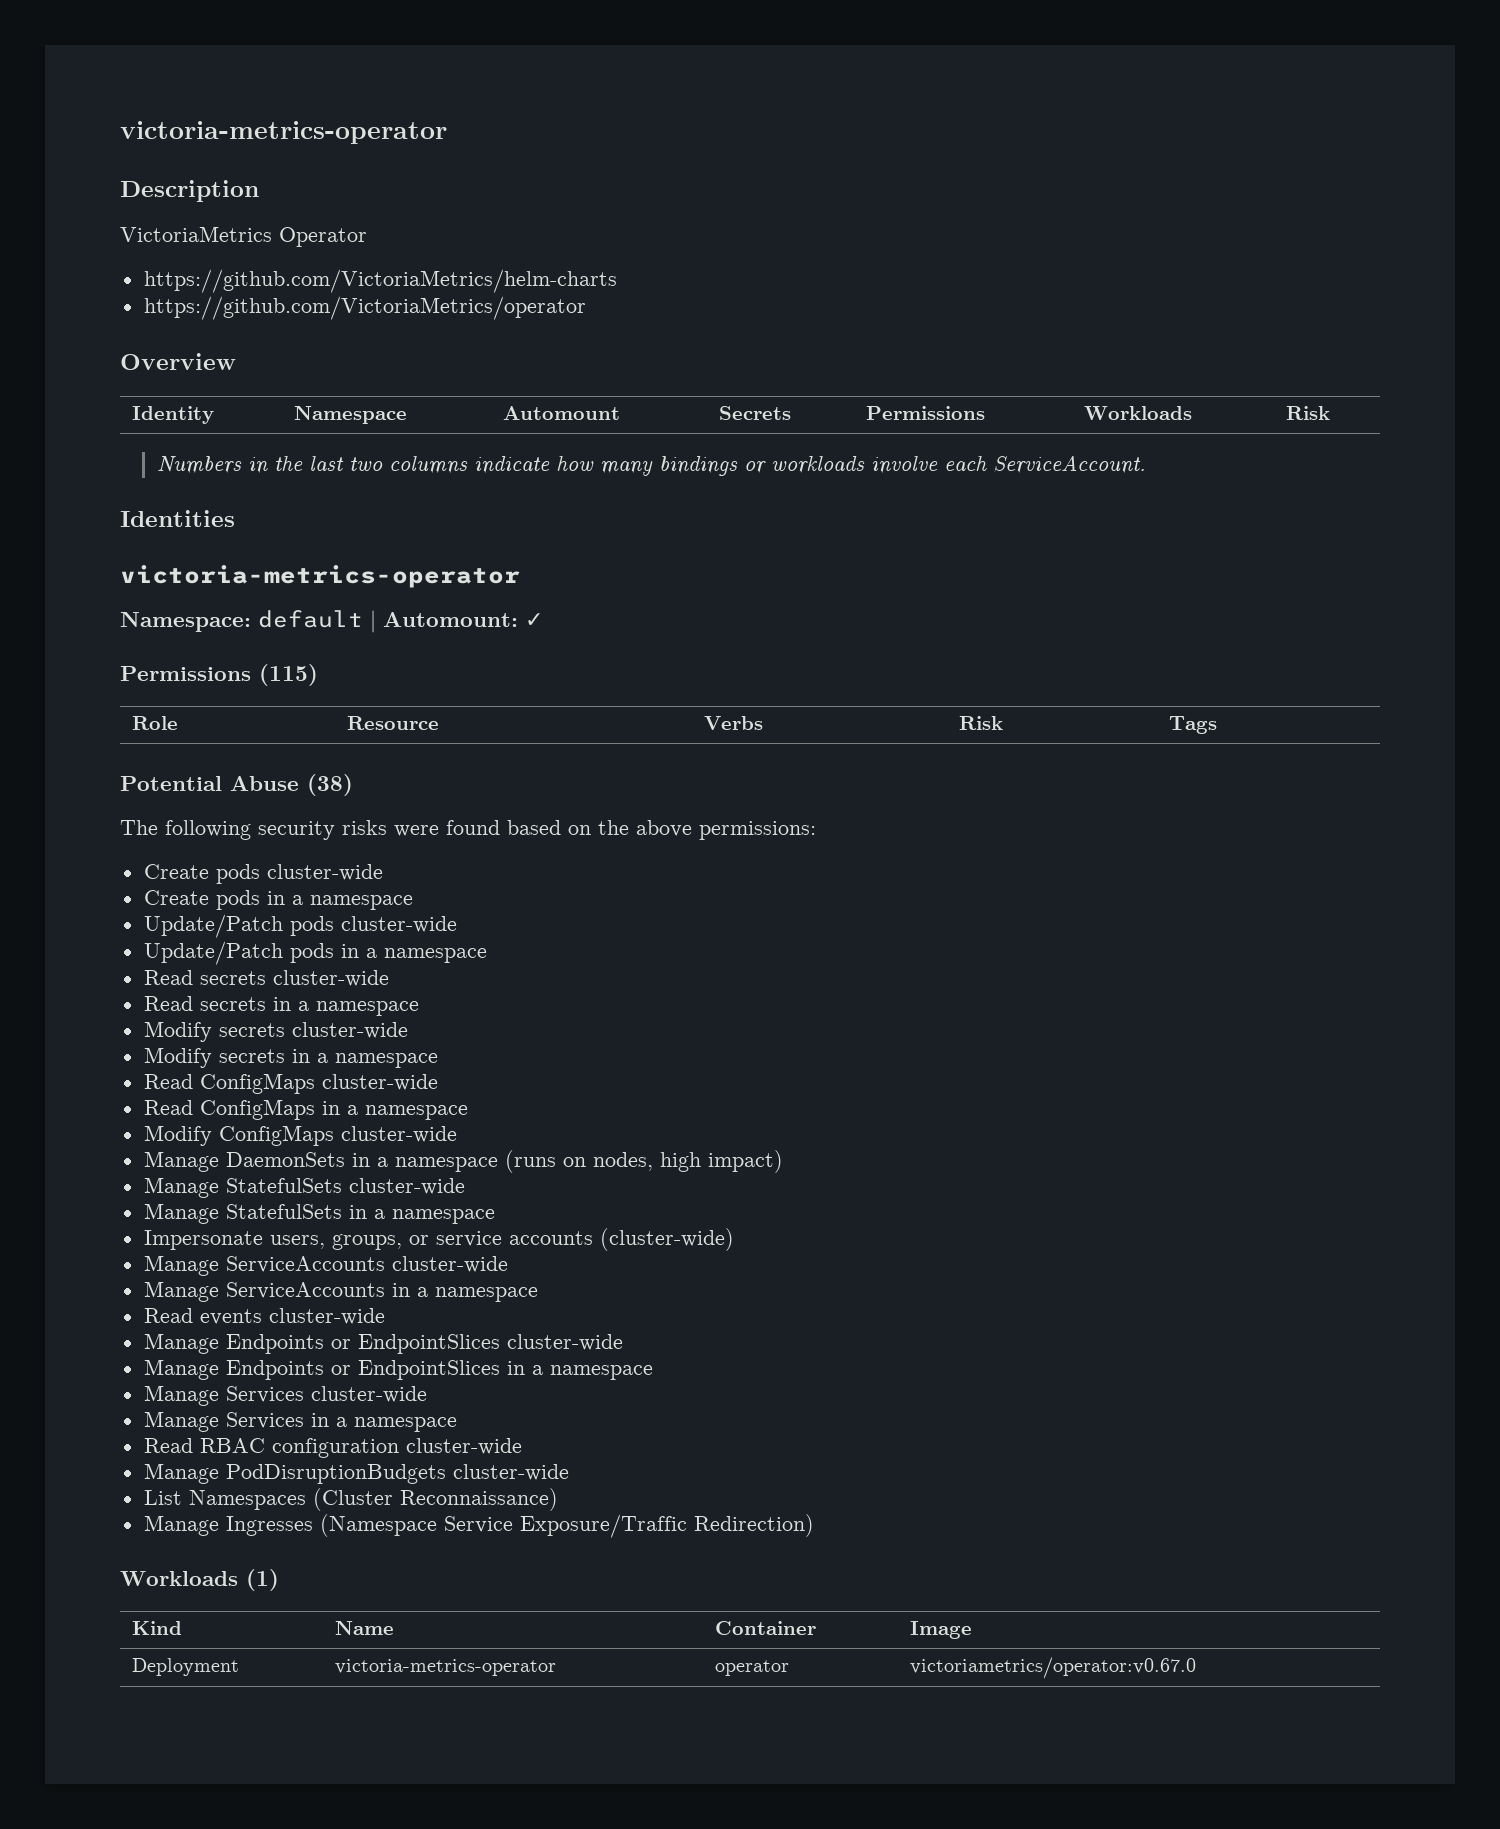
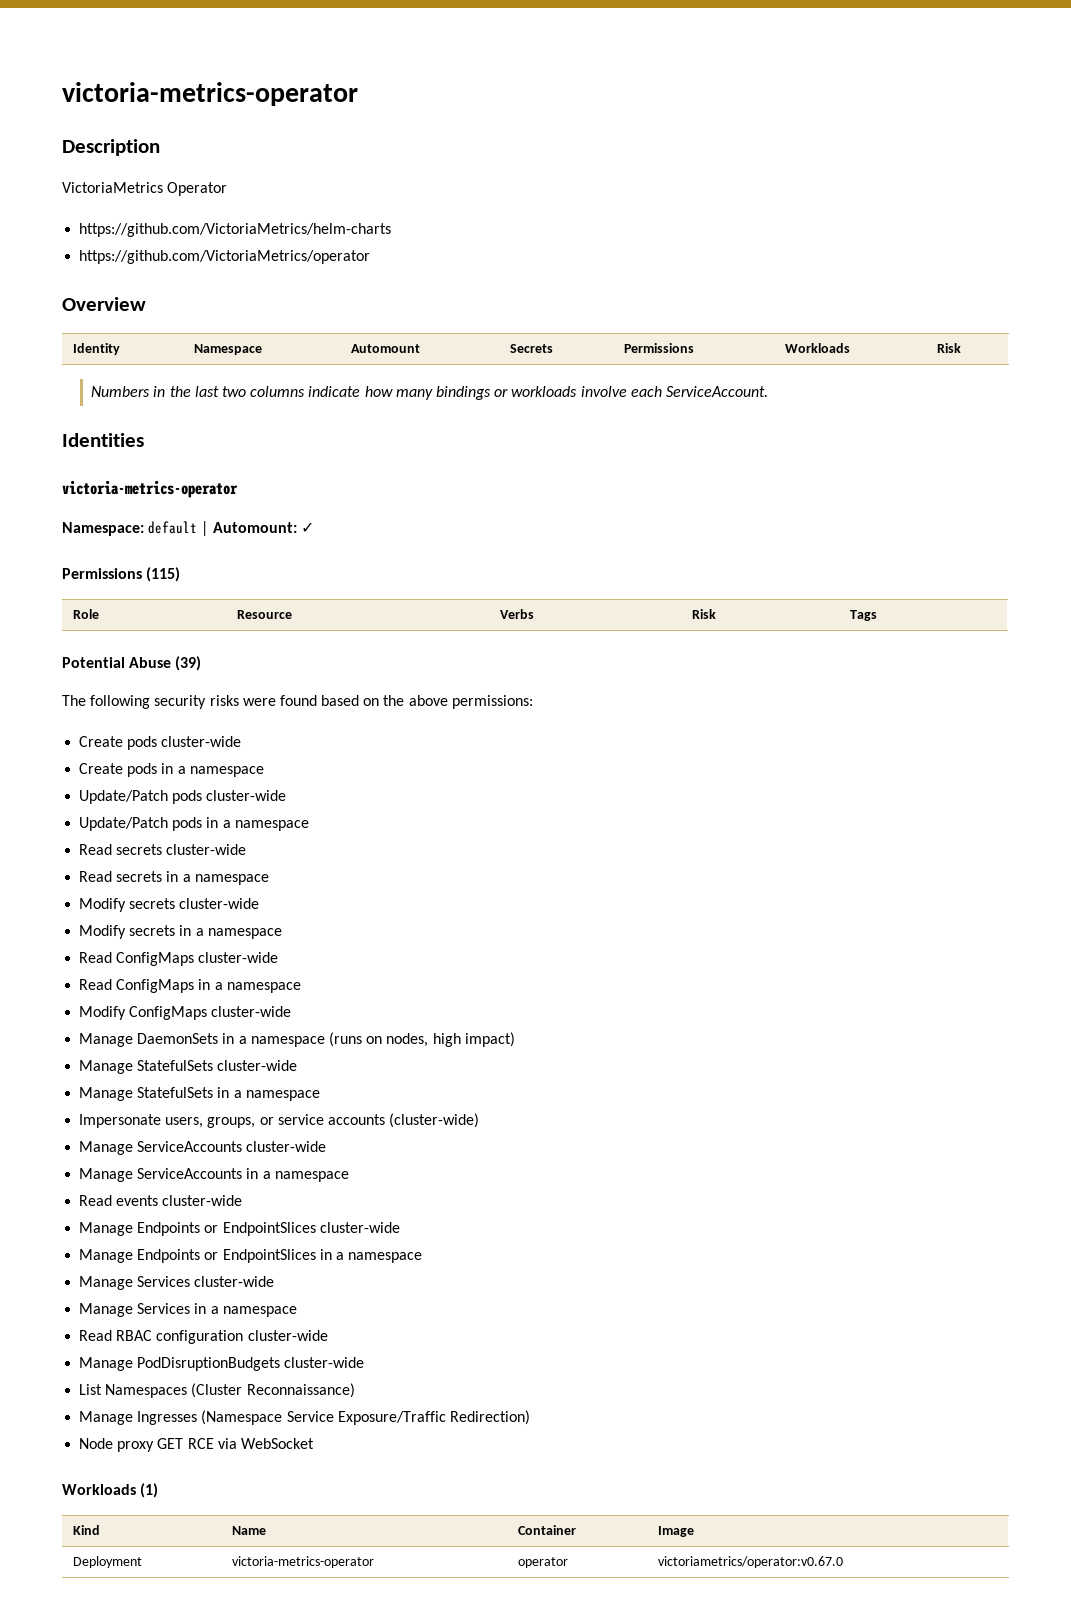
- Potential Abuse (38)
+ Potential Abuse (39)
+ Node proxy GET RCE via WebSocket

